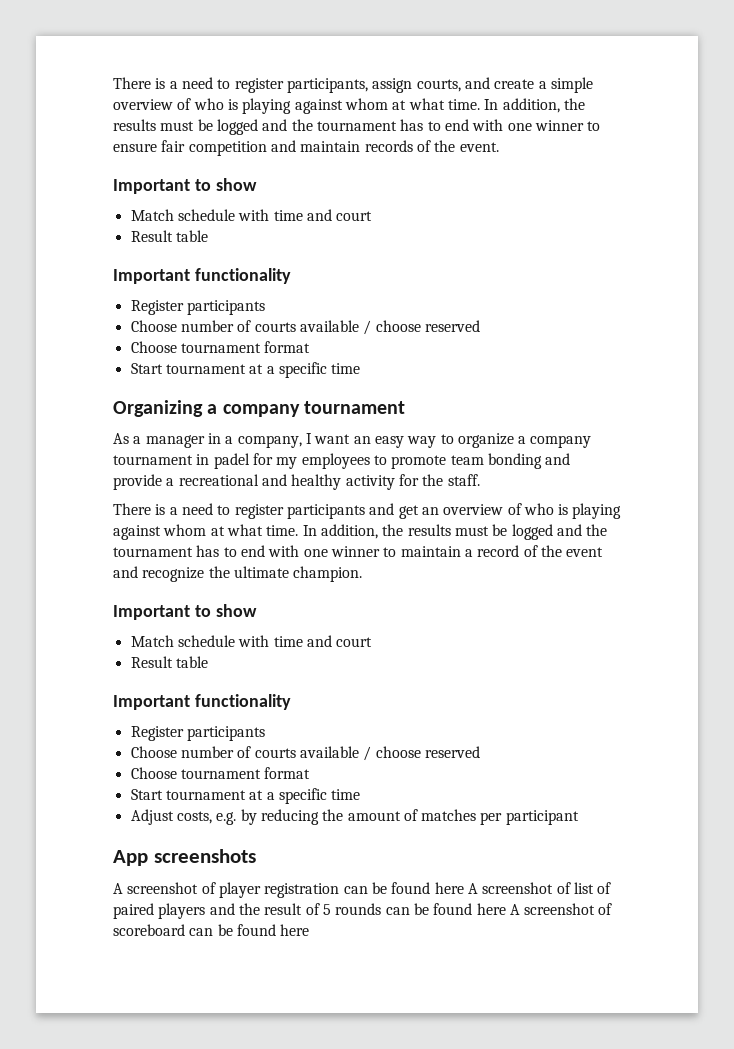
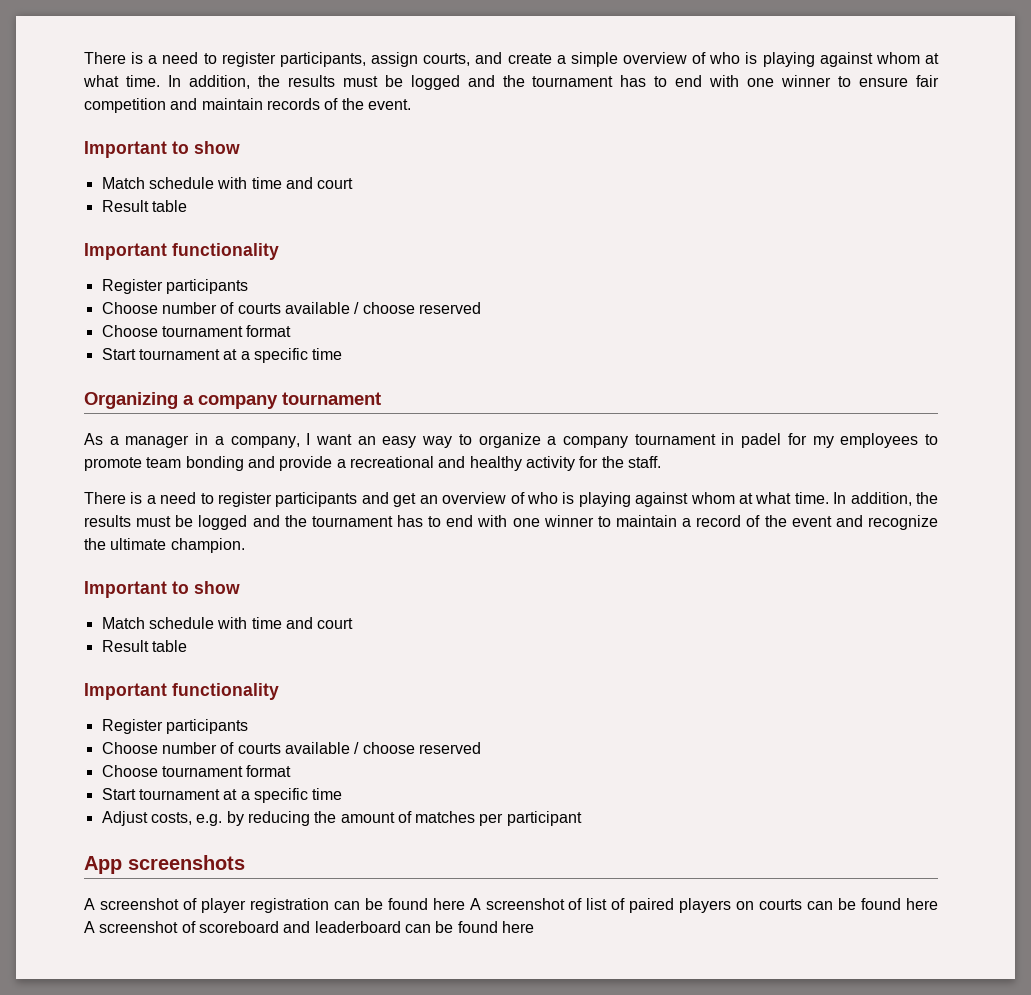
- A screenshot of player registration can be found here A screenshot of list of paired players and the result of 5 rounds can be found here A screenshot of scoreboard can be found here
+ A screenshot of player registration can be found here A screenshot of list of paired players on courts can be found here A screenshot of scoreboard and leaderboard can be found here

